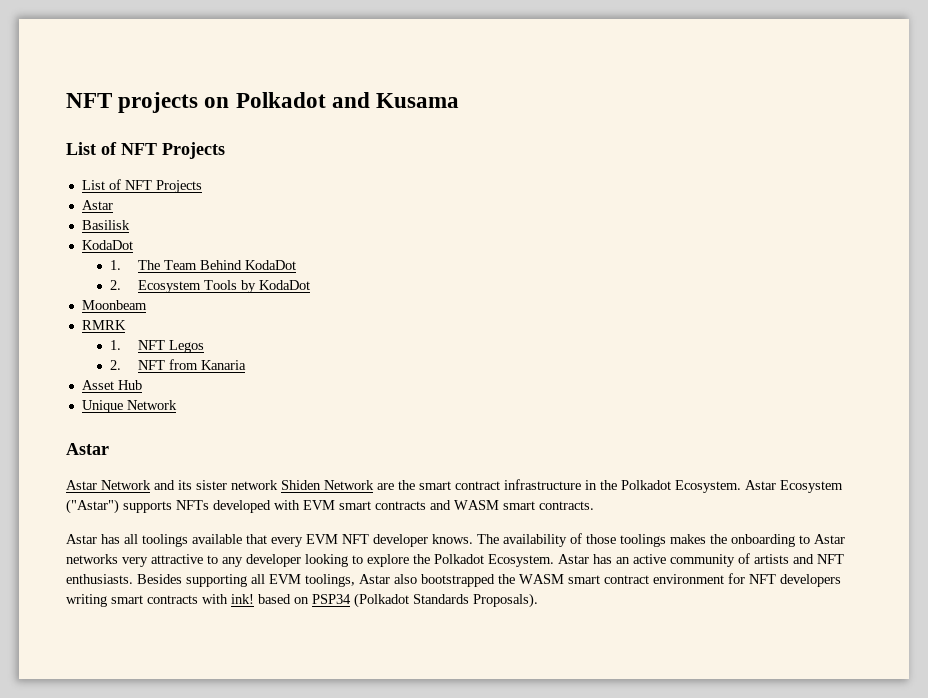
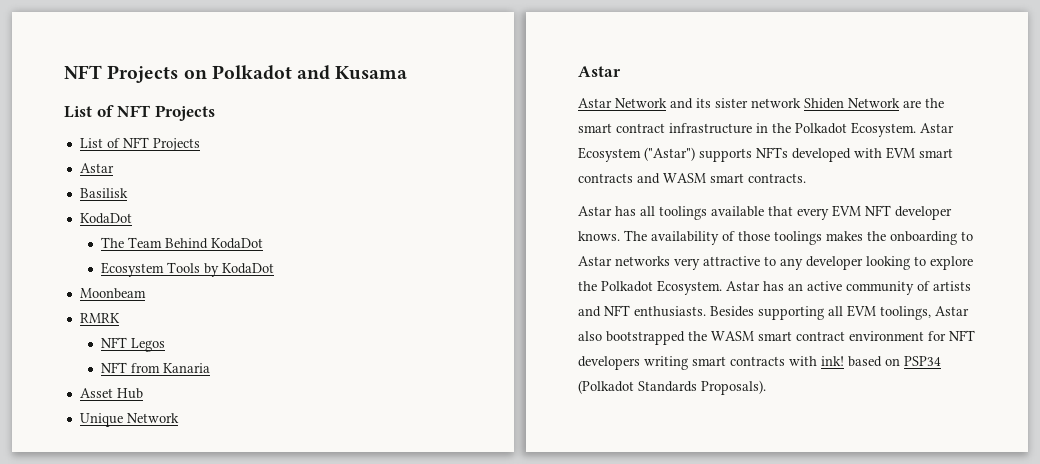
- NFT projects on Polkadot and Kusama
+ NFT Projects on Polkadot and Kusama
- 1. The Team Behind KodaDot
+ The Team Behind KodaDot
- 2. Ecosystem Tools by KodaDot
+ Ecosystem Tools by KodaDot
- 1. NFT Legos
+ NFT Legos
- 2. NFT from Kanaria
+ NFT from Kanaria

